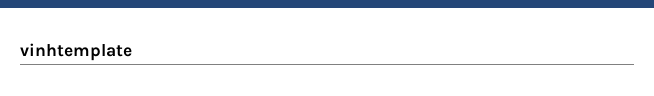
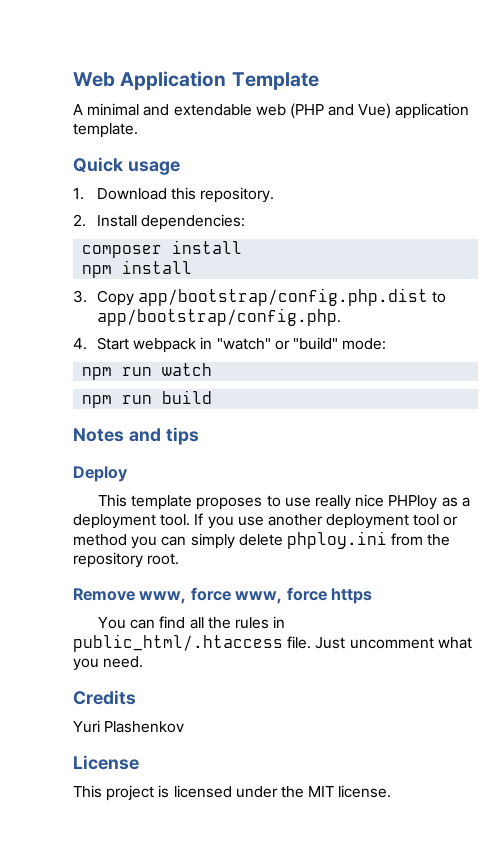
- vinhtemplate
+ Web Application Template
+ A minimal and extendable web (PHP and Vue) application template.
+ Quick usage
+ 1. Download this repository.
+ 2. Install dependencies:
+ composer install
+ npm install
+ 3. Copy app/bootstrap/config.php.dist to app/bootstrap/config.php.
+ 4. Start webpack in "watch" or "build" mode:
+ npm run watch
+ npm run build
+ Notes and tips
+ Deploy
+ This template proposes to use really nice PHPloy as a deployment tool. If you use another deployment tool or method you can simply delete phploy.ini from the repository root.
+ Remove www, force www, force https
+ You can find all the rules in public_html/.htaccess file. Just uncomment what you need.
+ Credits
+ Yuri Plashenkov
+ License
+ This project is licensed under the MIT license.

